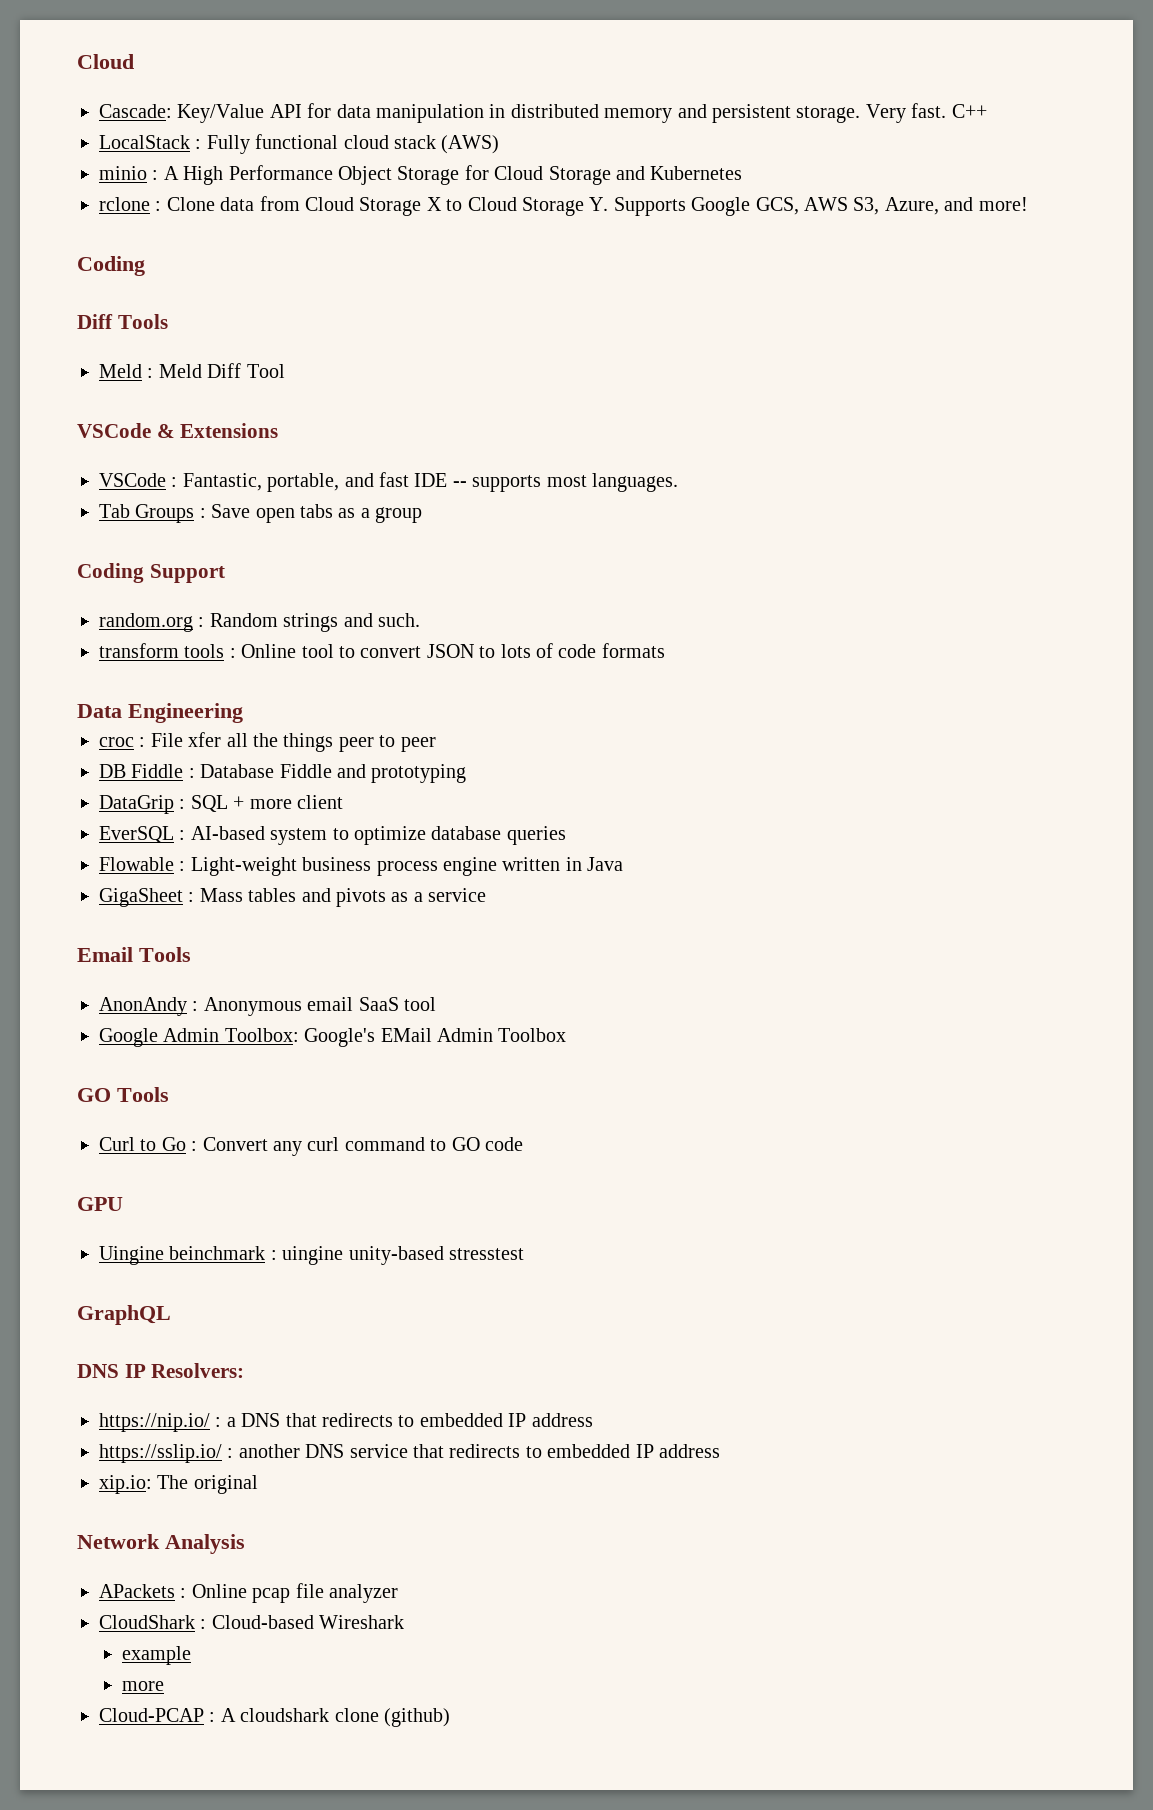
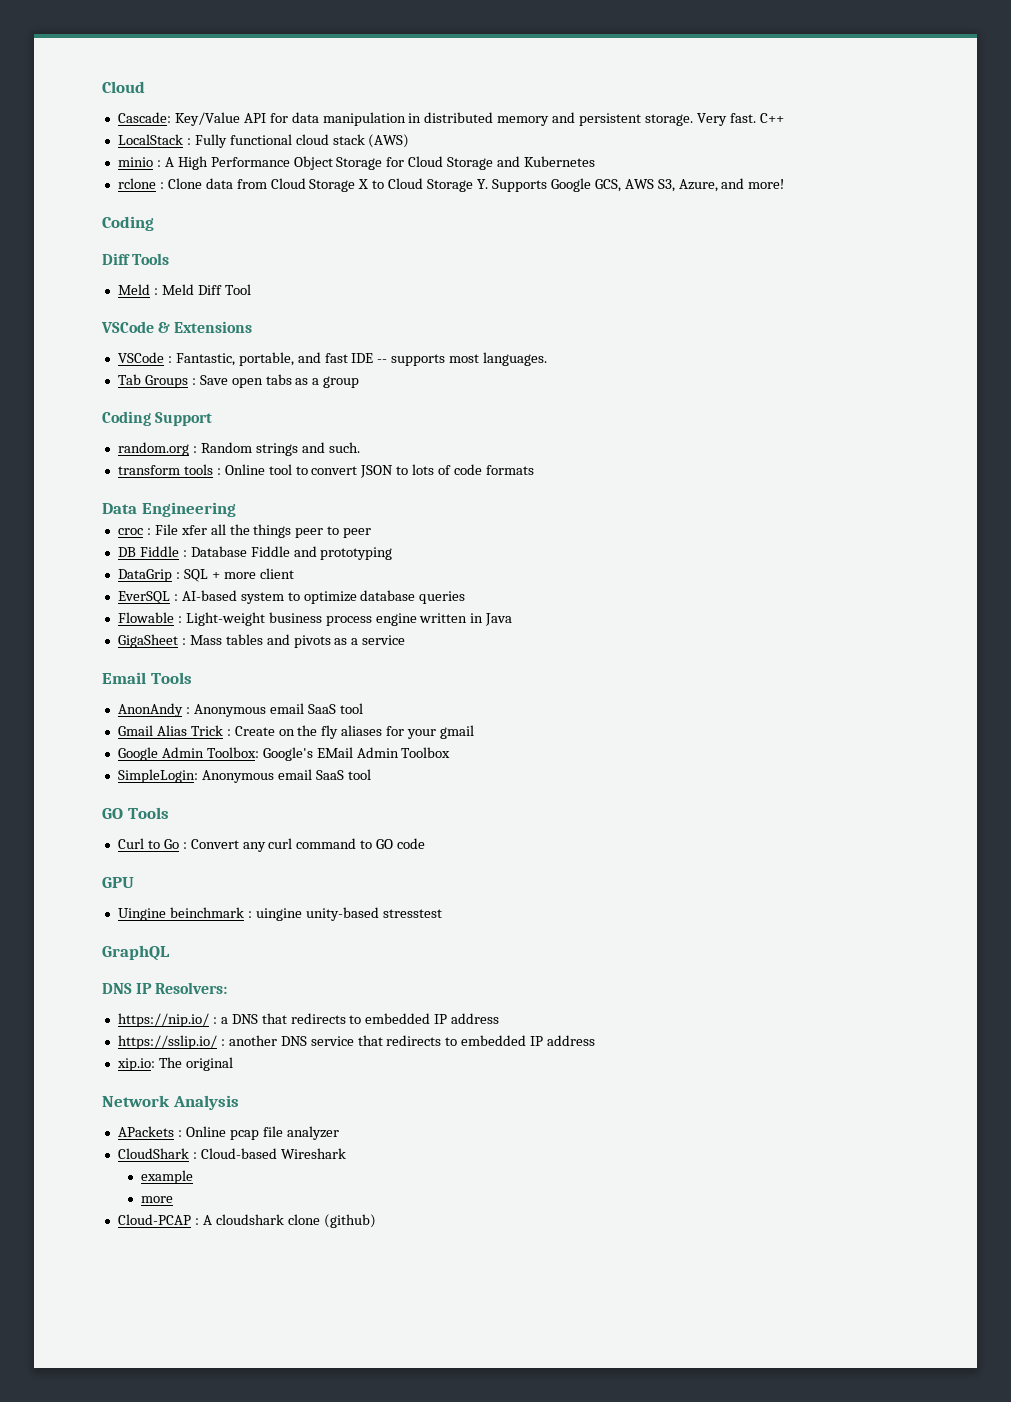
+ Gmail Alias Trick : Create on the fly aliases for your gmail
+ SimpleLogin: Anonymous email SaaS tool

